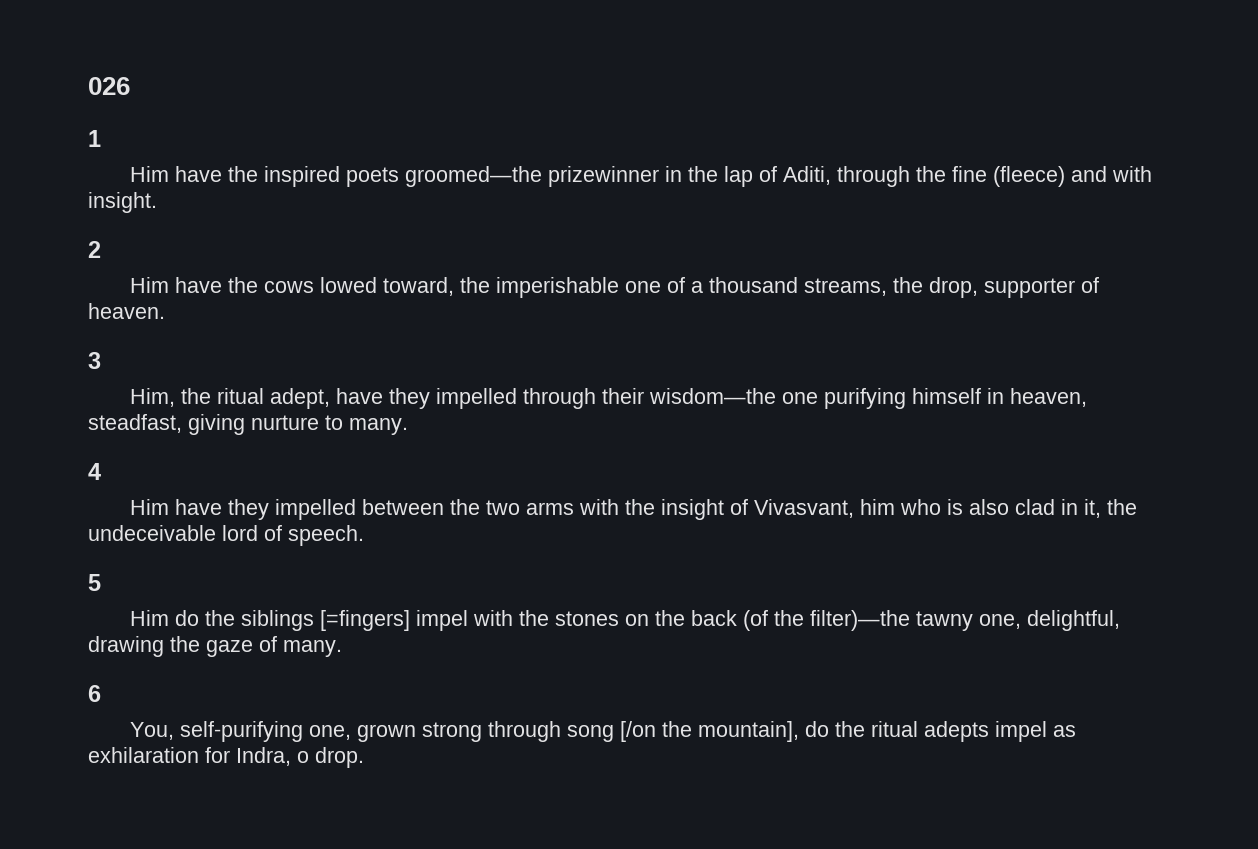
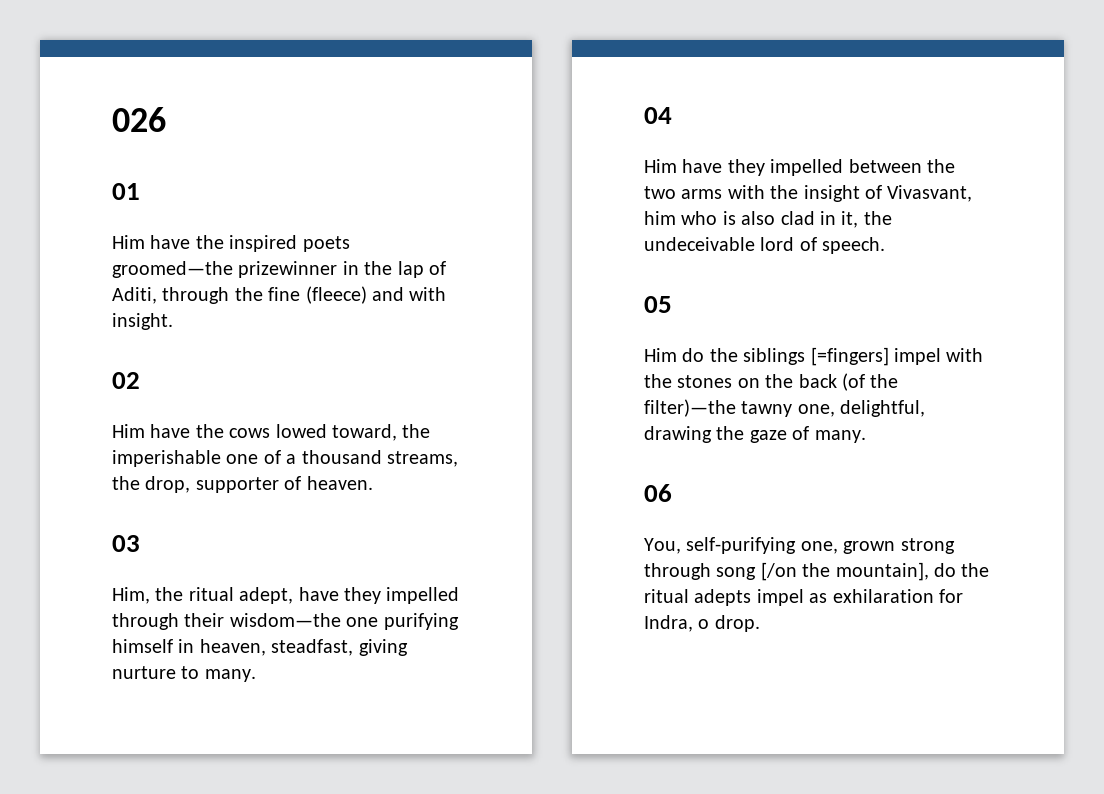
- 1
+ 01
- 2
+ 02
- 3
+ 03
- 4
+ 04
- 5
+ 05
- 6
+ 06

